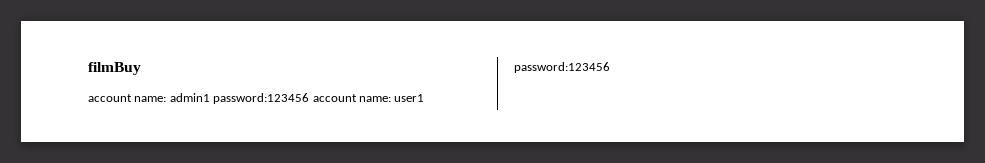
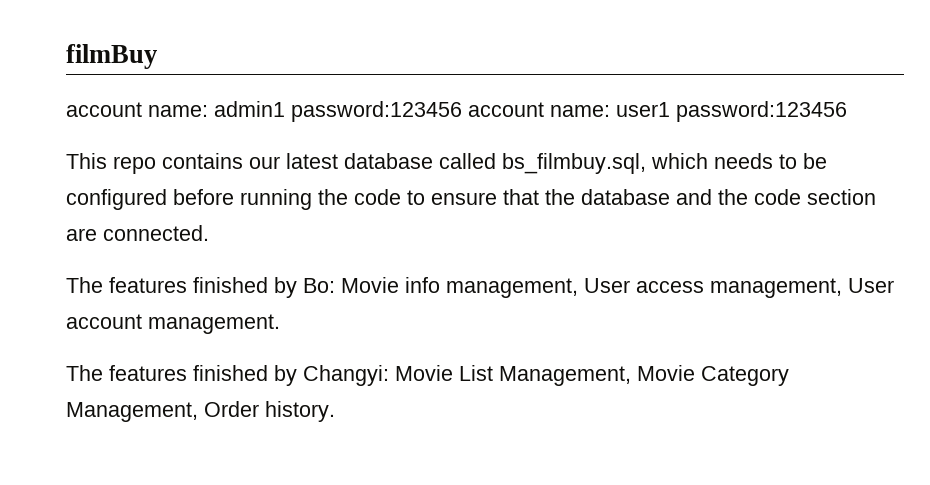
+ This repo contains our latest database called bs_filmbuy.sql, which needs to be configured before running the code to ensure that the database and the code section are connected.
+ The features finished by Bo: Movie info management, User access management, User account management.
+ The features finished by Changyi: Movie List Management, Movie Category Management, Order history.

